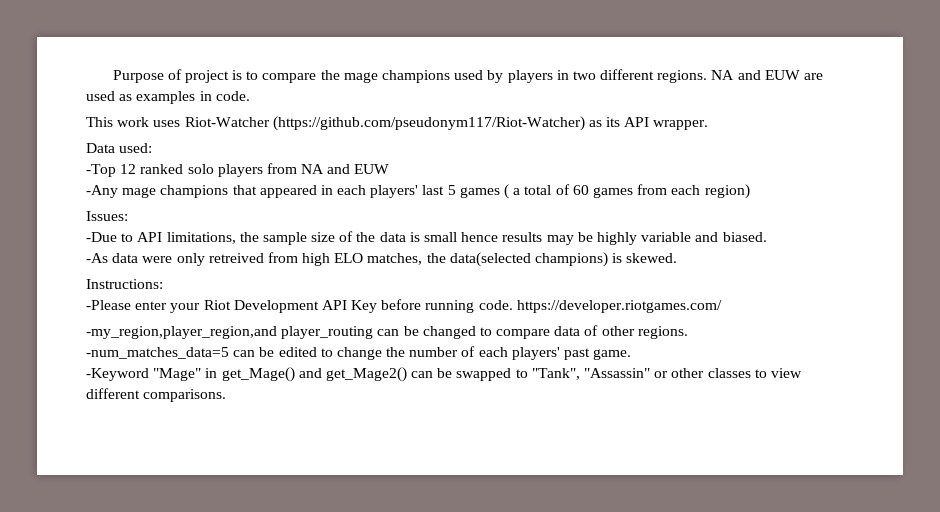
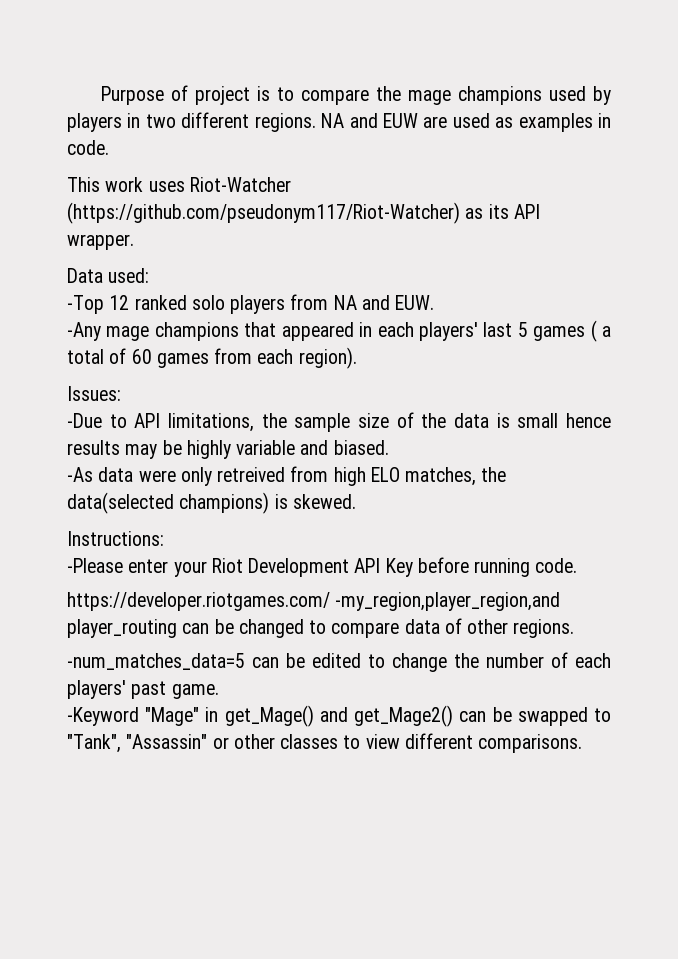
- -Top 12 ranked solo players from NA and EUW
+ -Top 12 ranked solo players from NA and EUW.
- -Any mage champions that appeared in each players' last 5 games ( a total of 60 games from each region)
+ -Any mage champions that appeared in each players' last 5 games ( a total of 60 games from each region).
- -Please enter your Riot Development API Key before running code. https://developer.riotgames.com/
- -my_region,player_region,and player_routing can be changed to compare data of other regions.
+ -Please enter your Riot Development API Key before running code.
+ https://developer.riotgames.com/ -my_region,player_region,and player_routing can be changed to compare data of other regions.

